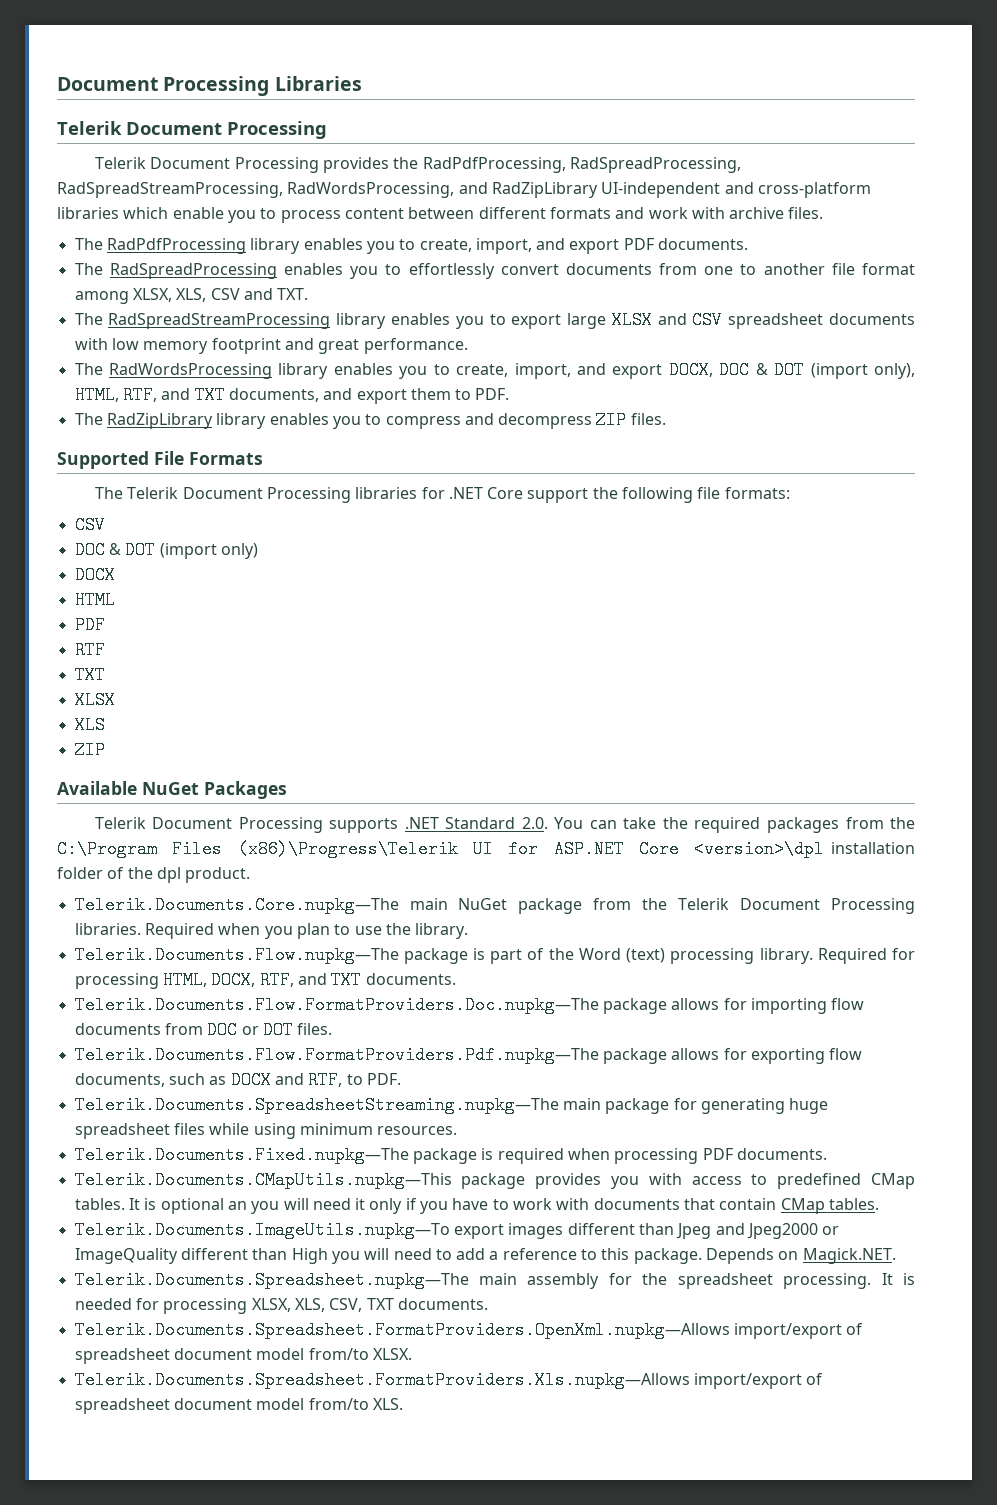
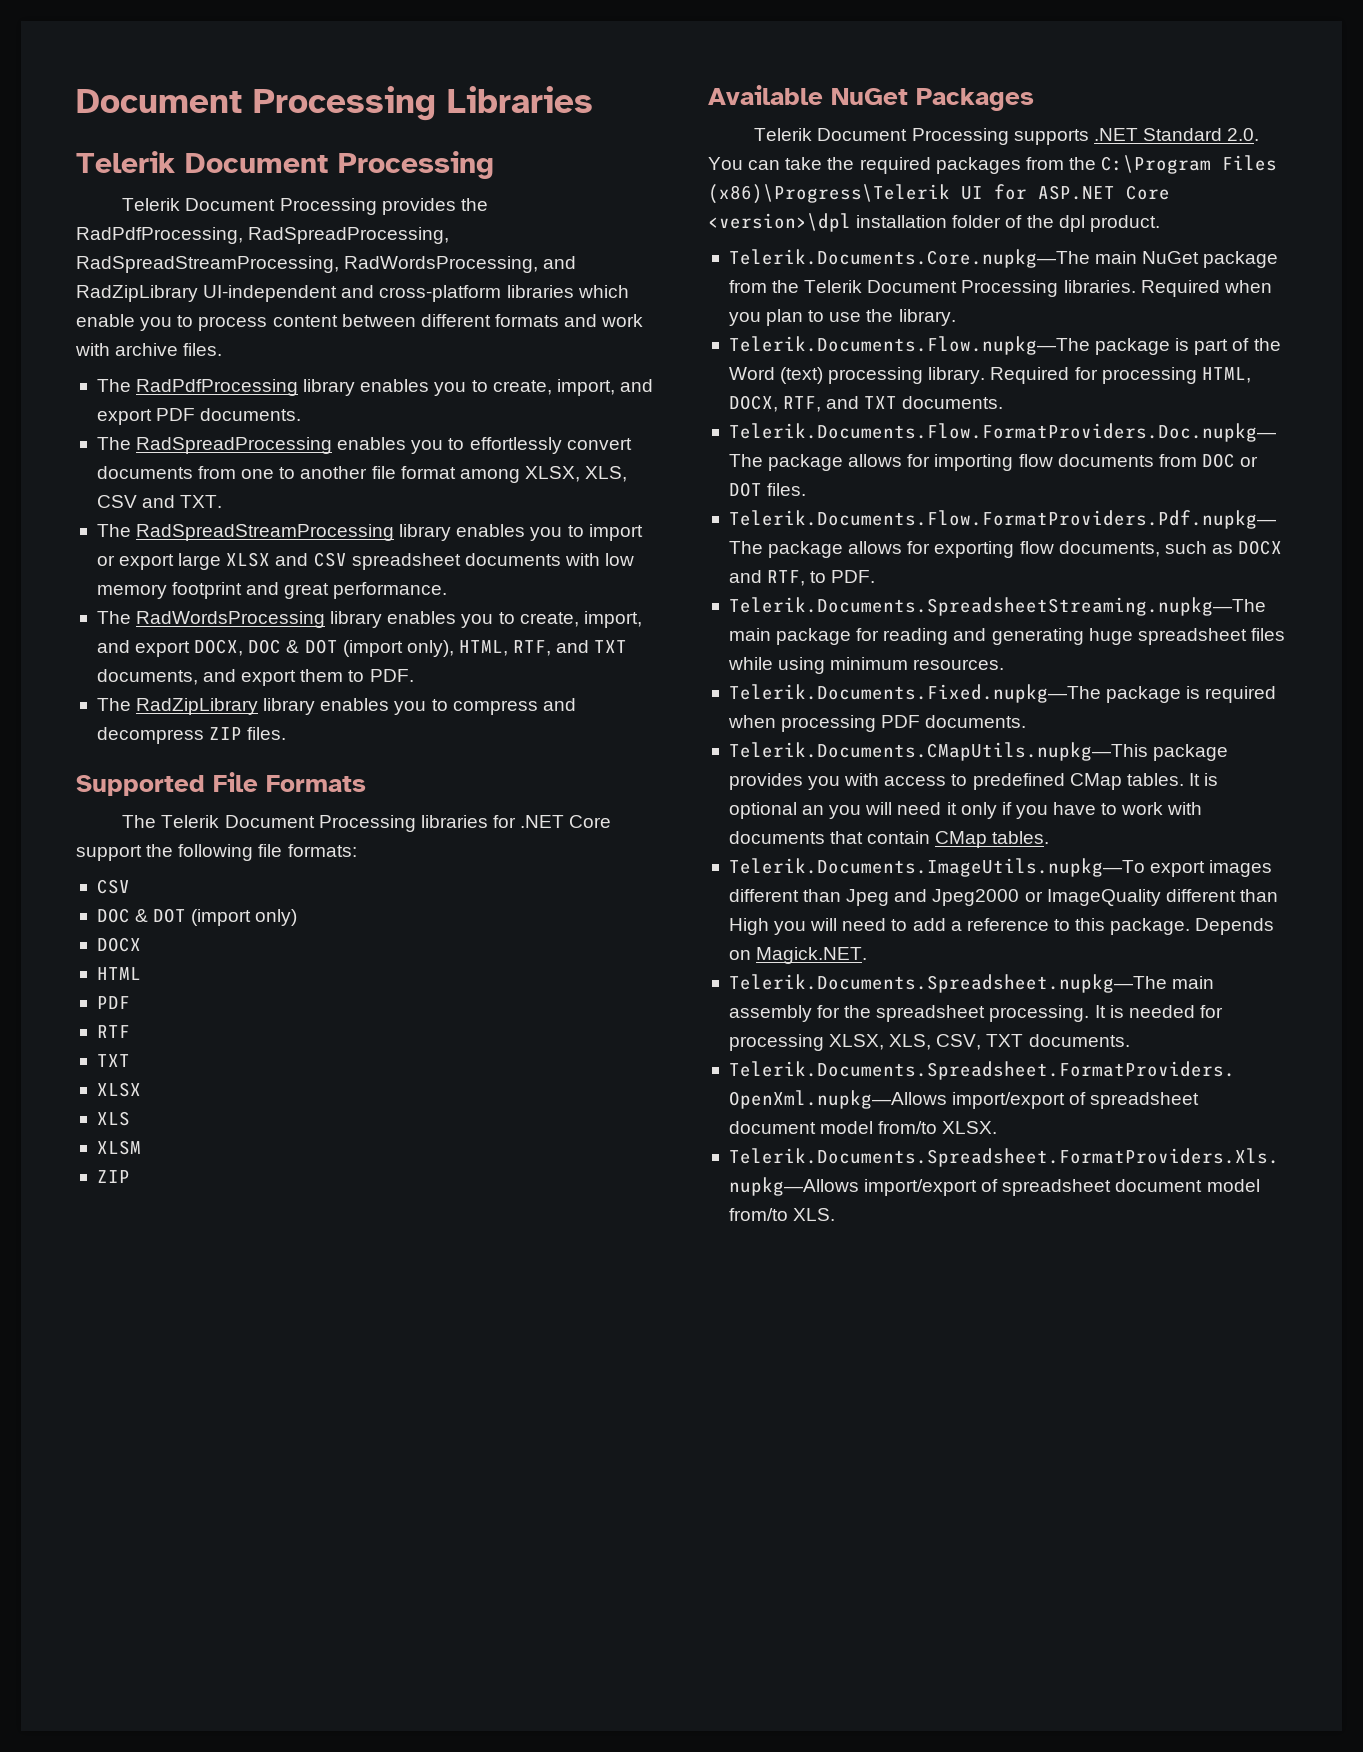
- The RadSpreadStreamProcessing library enables you to export large XLSX and CSV spreadsheet documents with low memory footprint and great performance.
+ The RadSpreadStreamProcessing library enables you to import or export large XLSX and CSV spreadsheet documents with low memory footprint and great performance.
+ XLSM
- Telerik.Documents.SpreadsheetStreaming.nupkg—The main package for generating huge spreadsheet files while using minimum resources.
+ Telerik.Documents.SpreadsheetStreaming.nupkg—The main package for reading and generating huge spreadsheet files while using minimum resources.

